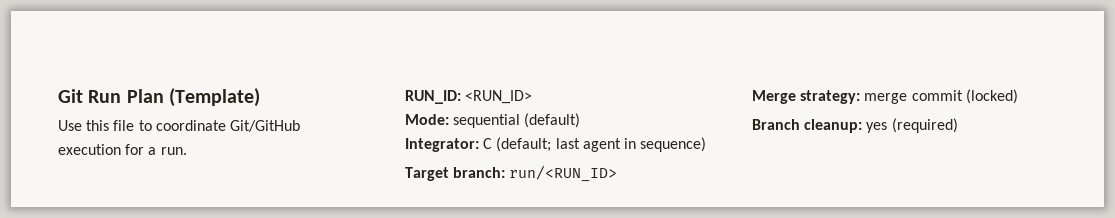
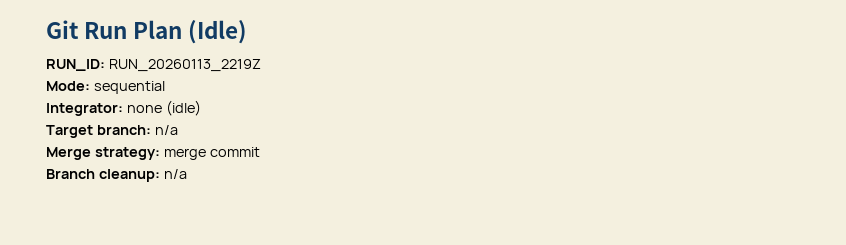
- Git Run Plan (Template)
- Use this file to coordinate Git/GitHub execution for a run.
+ Git Run Plan (Idle)
- RUN_ID: <RUN_ID>
+ RUN_ID: RUN_20260113_2219Z
- Mode: sequential (default)
+ Mode: sequential
- Integrator: C (default; last agent in sequence)
+ Integrator: none (idle)
- Target branch: run/<RUN_ID>
+ Target branch: n/a
- Merge strategy: merge commit (locked)
+ Merge strategy: merge commit
- Branch cleanup: yes (required)
+ Branch cleanup: n/a

